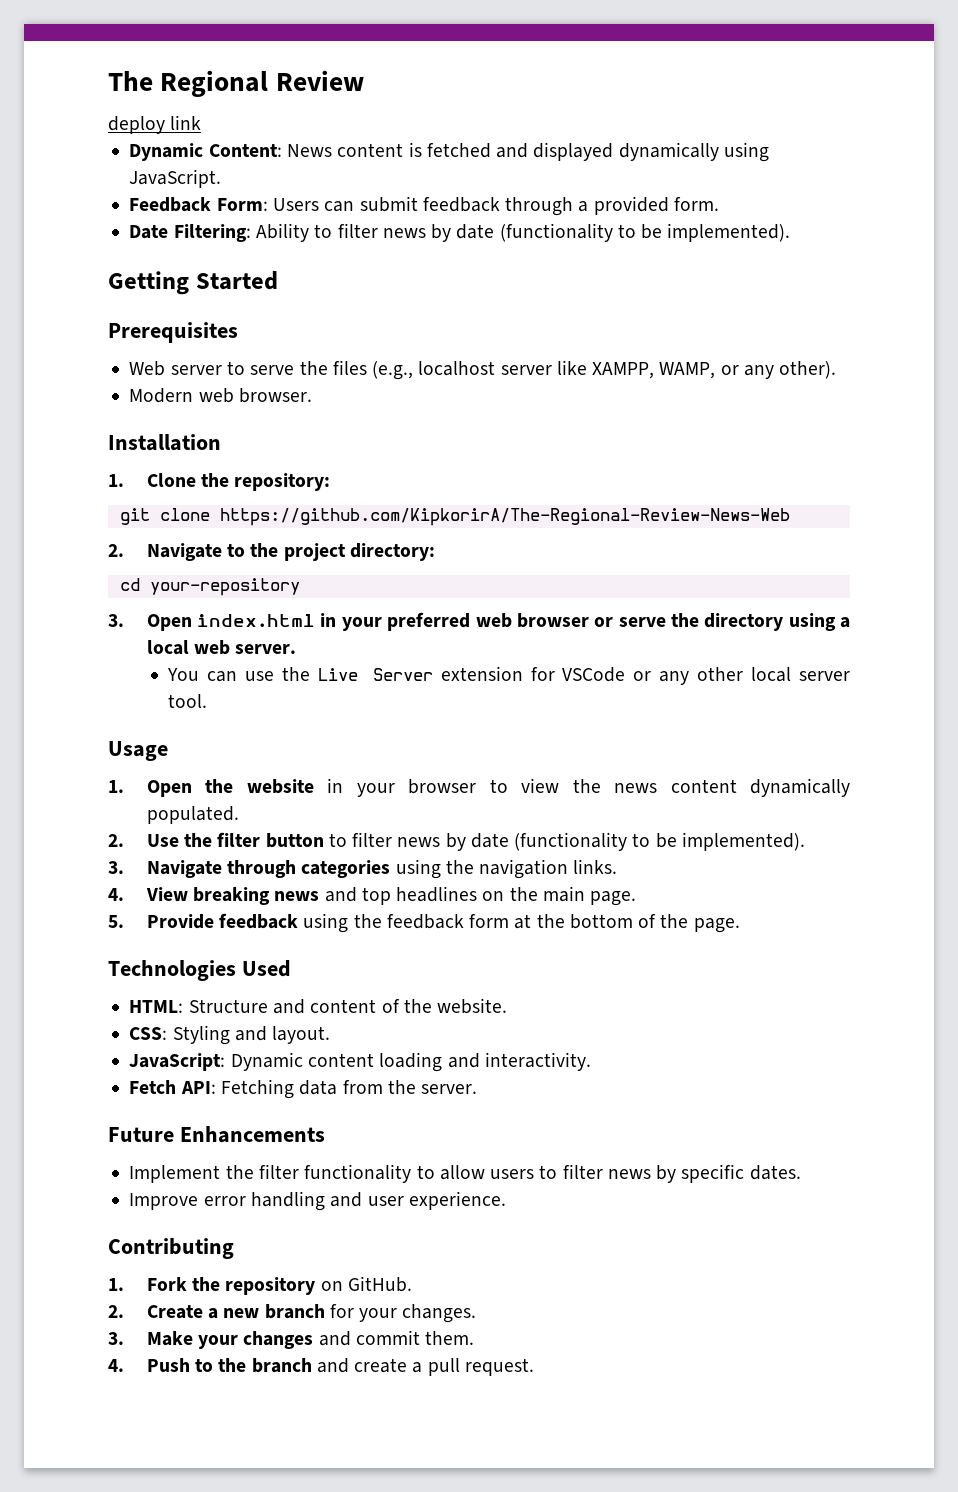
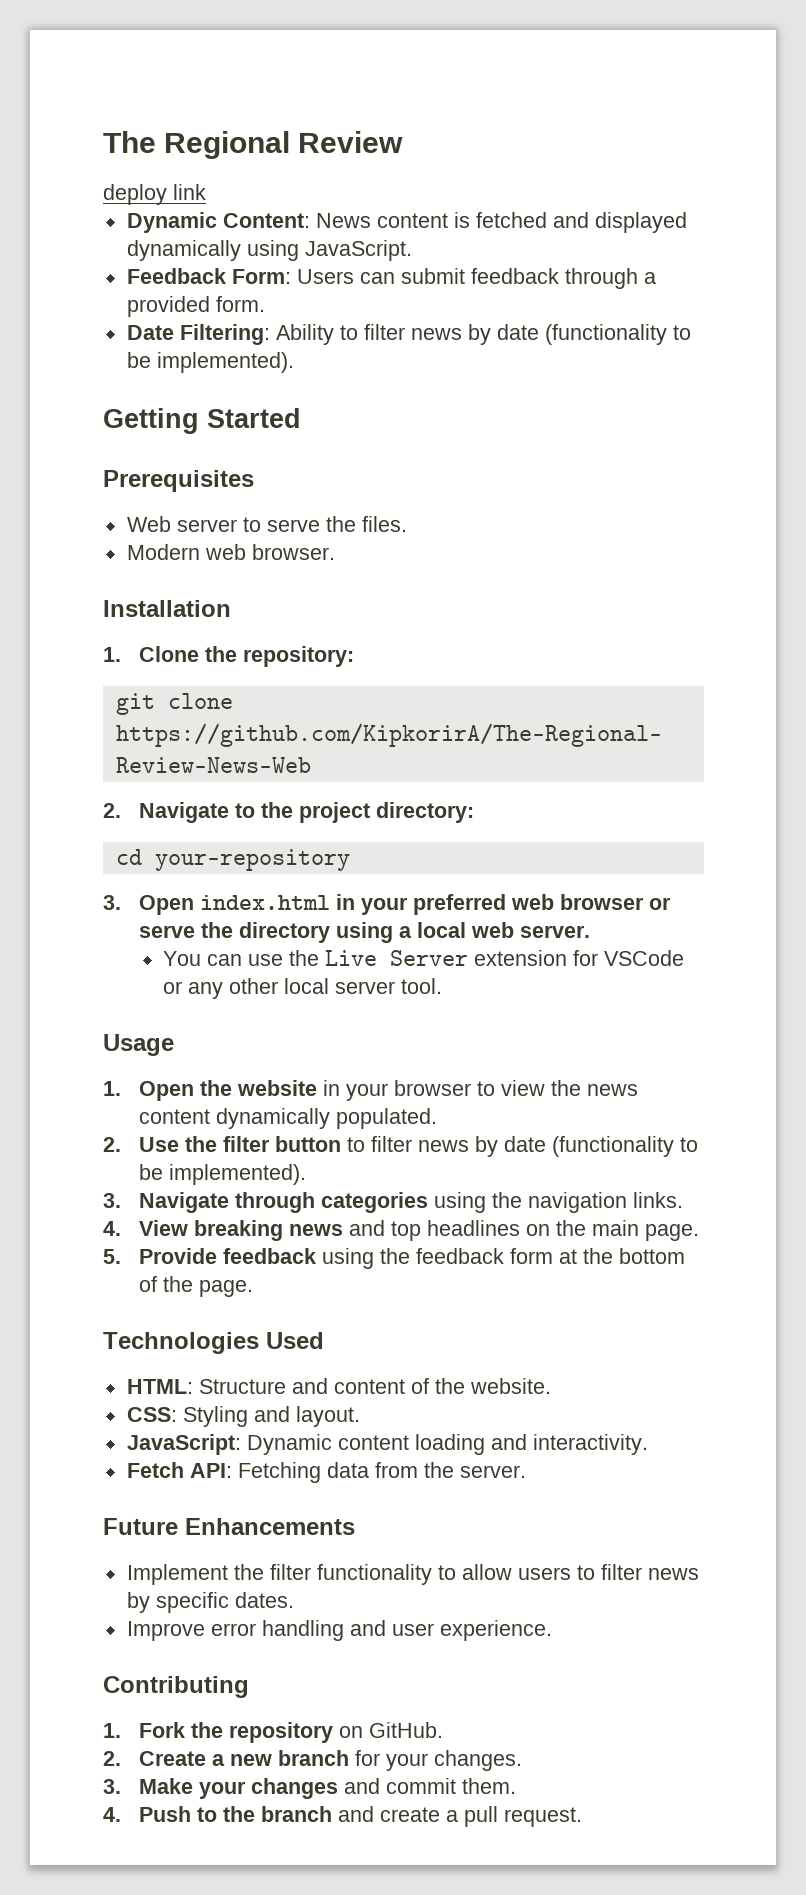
- Web server to serve the files (e.g., localhost server like XAMPP, WAMP, or any other).
+ Web server to serve the files.

